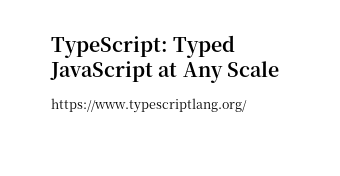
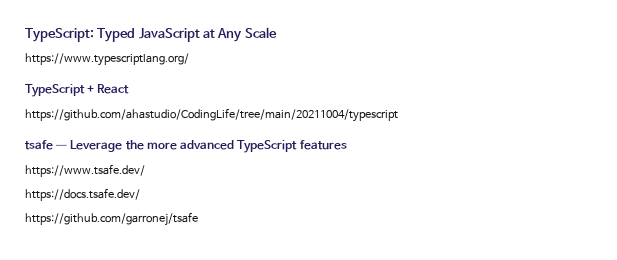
+ TypeScript + React
+ https://github.com/ahastudio/CodingLife/tree/main/20211004/typescript
+ tsafe — Leverage the more advanced TypeScript features
+ https://www.tsafe.dev/
+ https://docs.tsafe.dev/
+ https://github.com/garronej/tsafe

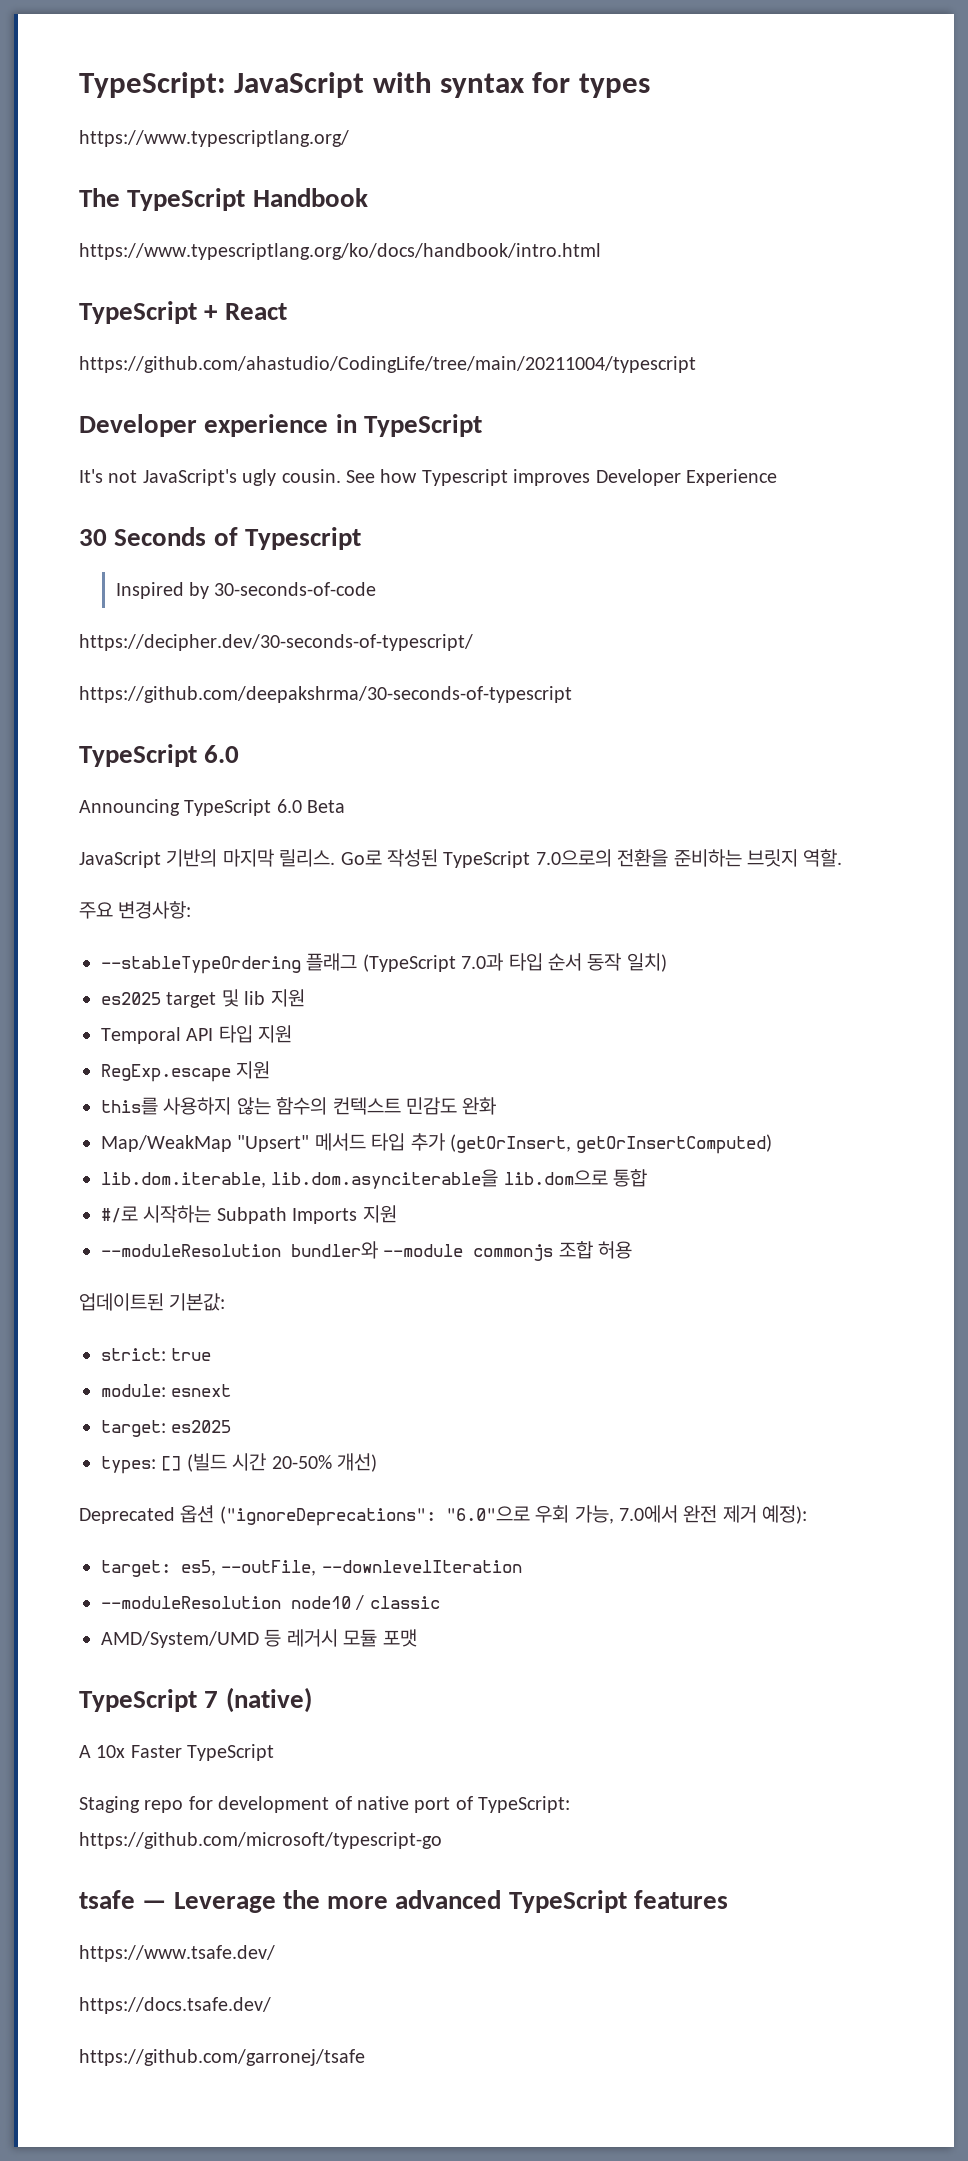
- TypeScript: Typed JavaScript at Any Scale
+ TypeScript: JavaScript with syntax for types
  https://www.typescriptlang.org/
+ The TypeScript Handbook
+ https://www.typescriptlang.org/ko/docs/handbook/intro.html
  TypeScript + React
  https://github.com/ahastudio/CodingLife/tree/main/20211004/typescript
+ Developer experience in TypeScript
+ It's not JavaScript's ugly cousin. See how Typescript improves Developer Experience
+ 30 Seconds of Typescript
+ Inspired by 30-seconds-of-code
+ https://decipher.dev/30-seconds-of-typescript/
+ https://github.com/deepakshrma/30-seconds-of-typescript
+ TypeScript 6.0
+ Announcing TypeScript 6.0 Beta
+ JavaScript 기반의 마지막 릴리스. Go로 작성된 TypeScript 7.0으로의 전환을 준비하는 브릿지 역할.
+ 주요 변경사항:
+ --stableTypeOrdering 플래그 (TypeScript 7.0과 타입 순서 동작 일치)
+ es2025 target 및 lib 지원
+ Temporal API 타입 지원
+ RegExp.escape 지원
+ this를 사용하지 않는 함수의 컨텍스트 민감도 완화
+ Map/WeakMap "Upsert" 메서드 타입 추가 (getOrInsert, getOrInsertComputed)
+ lib.dom.iterable, lib.dom.asynciterable을 lib.dom으로 통합
+ #/로 시작하는 Subpath Imports 지원
+ --moduleResolution bundler와 --module commonjs 조합 허용
+ 업데이트된 기본값:
+ strict: true
+ module: esnext
+ target: es2025
+ types: [] (빌드 시간 20-50% 개선)
+ Deprecated 옵션 ("ignoreDeprecations": "6.0"으로 우회 가능, 7.0에서 완전 제거 예정):
+ target: es5, --outFile, --downlevelIteration
+ --moduleResolution node10 / classic
+ AMD/System/UMD 등 레거시 모듈 포맷
+ TypeScript 7 (native)
+ A 10x Faster TypeScript
+ Staging repo for development of native port of TypeScript: https://github.com/microsoft/typescript-go

